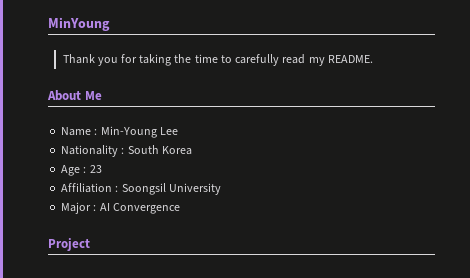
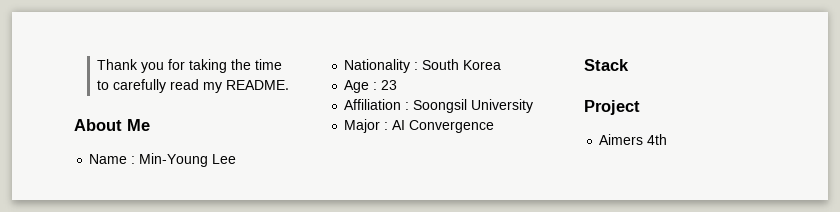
- MinYoung
+ Stack
+ Aimers 4th

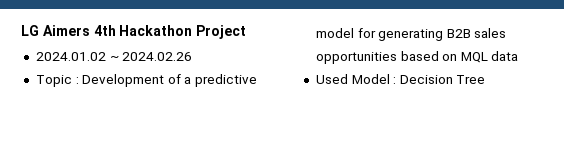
- Thank you for taking the time to carefully read my README.
- About Me
- Name : Min-Young Lee
- Nationality : South Korea
- Age : 23
- Affiliation : Soongsil University
- Major : AI Convergence
- Stack
- Project
- Aimers 4th
+ LG Aimers 4th Hackathon Project
+ 2024.01.02 ~ 2024.02.26
+ Topic : Development of a predictive model for generating B2B sales opportunities based on MQL data
+ Used Model : Decision Tree

